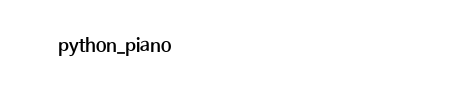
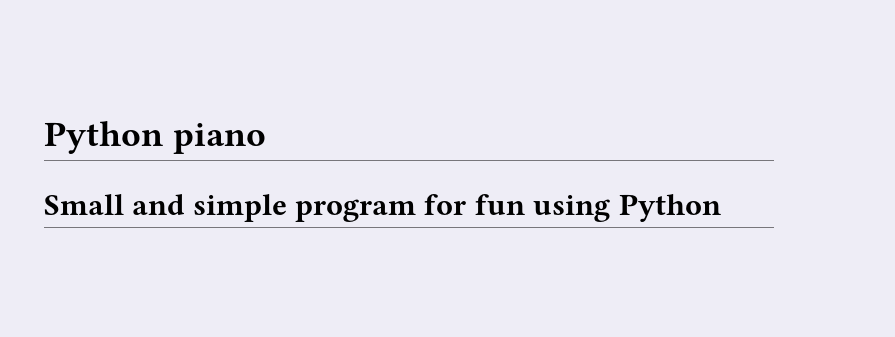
- python_piano
+ Python piano
+ Small and simple program for fun using Python

